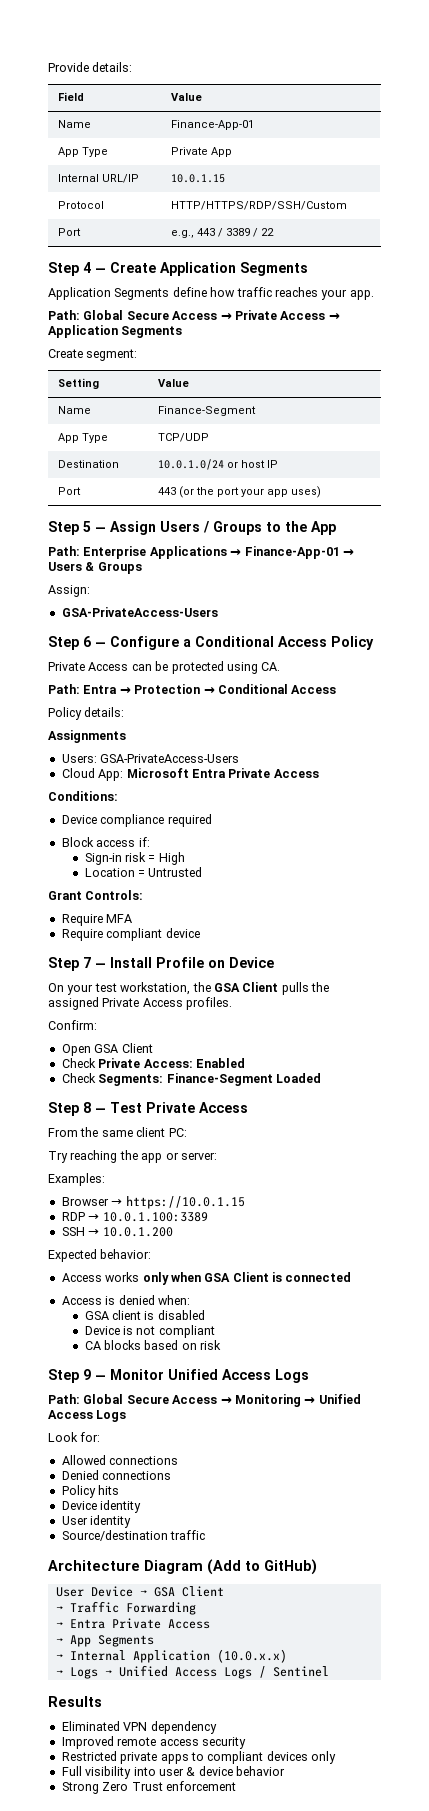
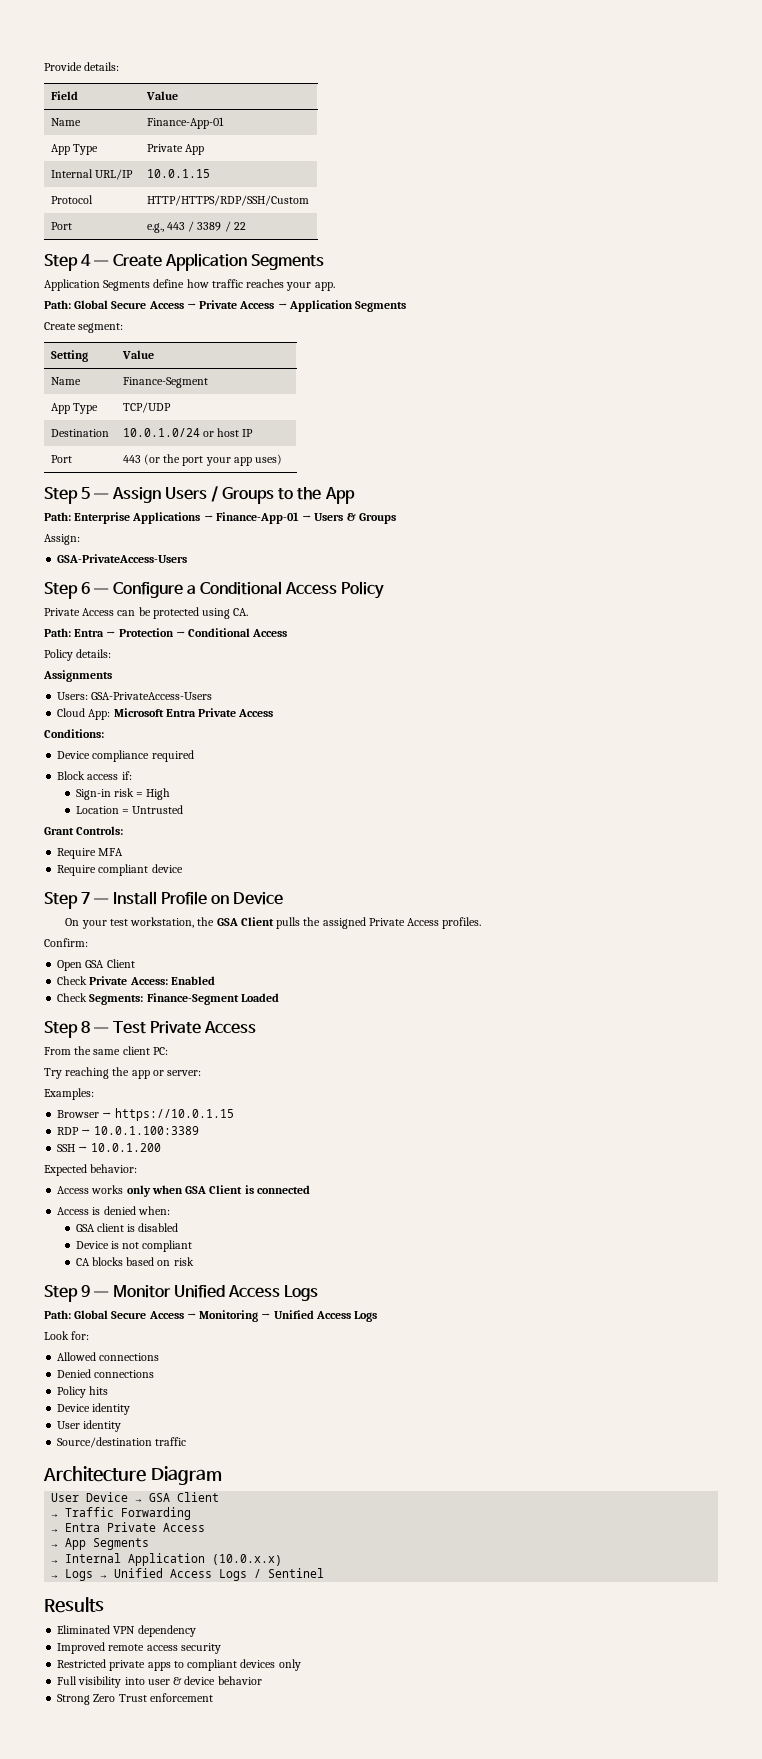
- Architecture Diagram (Add to GitHub)
+ Architecture Diagram

